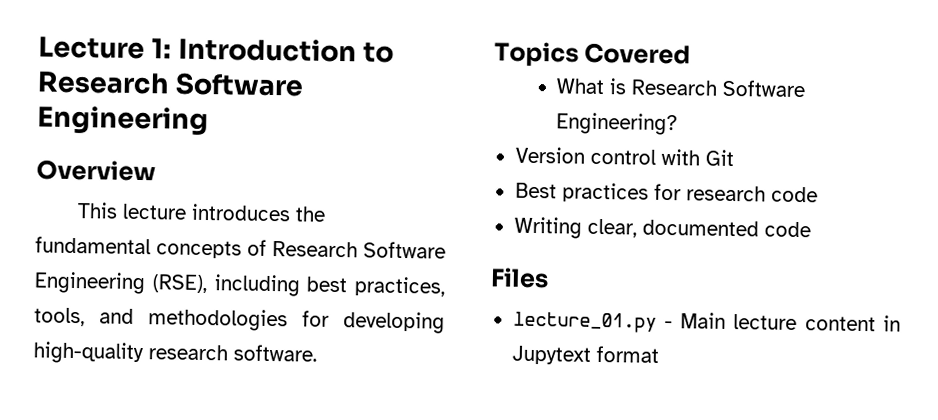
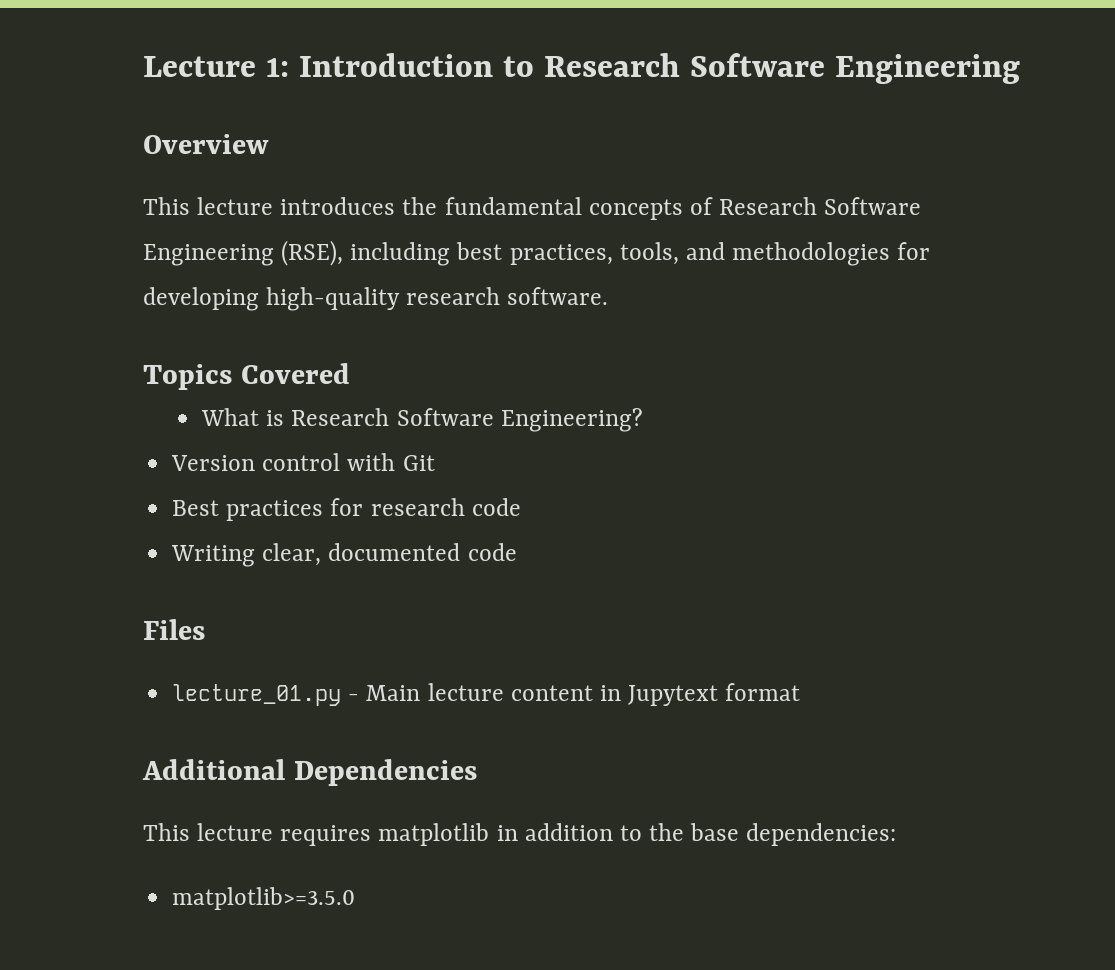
+ Additional Dependencies
+ This lecture requires matplotlib in addition to the base dependencies:
+ matplotlib>=3.5.0

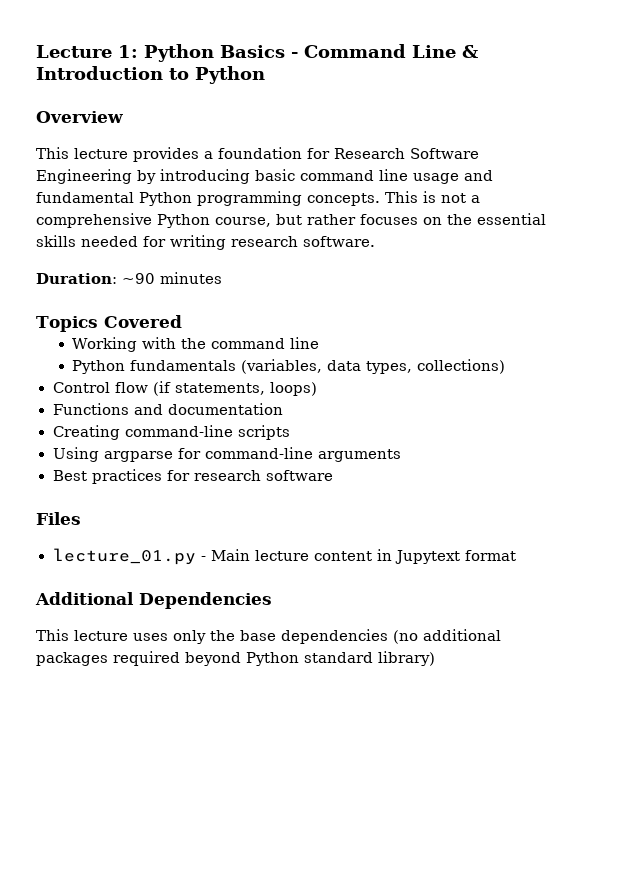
- Lecture 1: Introduction to Research Software Engineering
+ Lecture 1: Python Basics - Command Line & Introduction to Python
  Overview
- This lecture introduces the fundamental concepts of Research Software Engineering (RSE), including best practices, tools, and methodologies for developing high-quality research software.
+ This lecture provides a foundation for Research Software Engineering by introducing basic command line usage and fundamental Python programming concepts. This is not a comprehensive Python course, but rather focuses on the essential skills needed for writing research software.
+ Duration: ~90 minutes
- What is Research Software Engineering?
- Version control with Git
+ Working with the command line
+ Python fundamentals (variables, data types, collections)
+ Control flow (if statements, loops)
+ Functions and documentation
+ Creating command-line scripts
+ Using argparse for command-line arguments
- Best practices for research code
- Writing clear, documented code
+ Best practices for research software
- This lecture requires matplotlib in addition to the base dependencies:
- matplotlib>=3.5.0
+ This lecture uses only the base dependencies (no additional packages required beyond Python standard library)

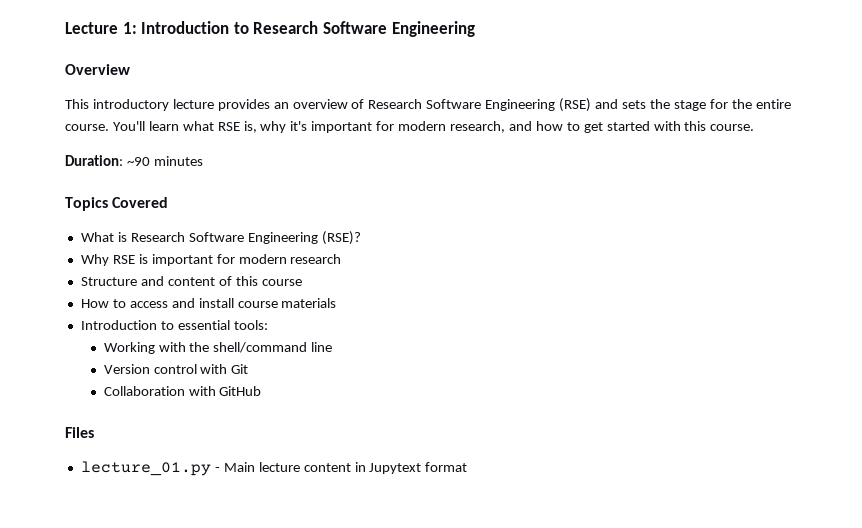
- Lecture 1: Python Basics - Command Line & Introduction to Python
+ Lecture 1: Introduction to Research Software Engineering
- This lecture provides a foundation for Research Software Engineering by introducing basic command line usage and fundamental Python programming concepts. This is not a comprehensive Python course, but rather focuses on the essential skills needed for writing research software.
+ This introductory lecture provides an overview of Research Software Engineering (RSE) and sets the stage for the entire course. You'll learn what RSE is, why it's important for modern research, and how to get started with this course.
+ What is Research Software Engineering (RSE)?
+ Why RSE is important for modern research
+ Structure and content of this course
+ How to access and install course materials
+ Introduction to essential tools:
- Working with the command line
+ Working with the shell/command line
- Python fundamentals (variables, data types, collections)
- Control flow (if statements, loops)
- Functions and documentation
- Creating command-line scripts
- Using argparse for command-line arguments
- Best practices for research software
+ Version control with Git
+ Collaboration with GitHub
- Additional Dependencies
- This lecture uses only the base dependencies (no additional packages required beyond Python standard library)

